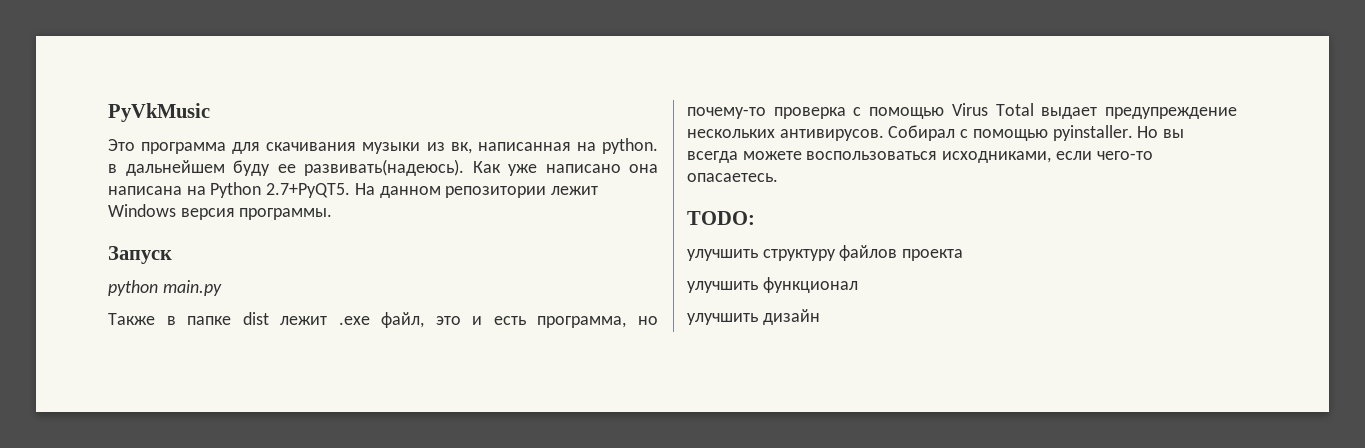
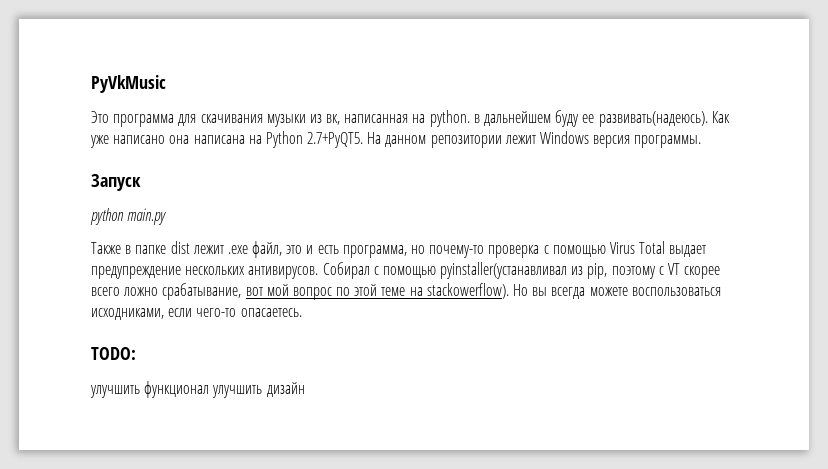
- Собирал с помощью pyinstaller.
+ Собирал с помощью pyinstaller(устанавливал из pip, поэтому с VT скорее всего ложно срабатывание, вот мой вопрос по этой теме на stackowerflow).
- улучшить структуру файлов проекта
- улучшить функционал
- улучшить дизайн
+ улучшить функционал улучшить дизайн

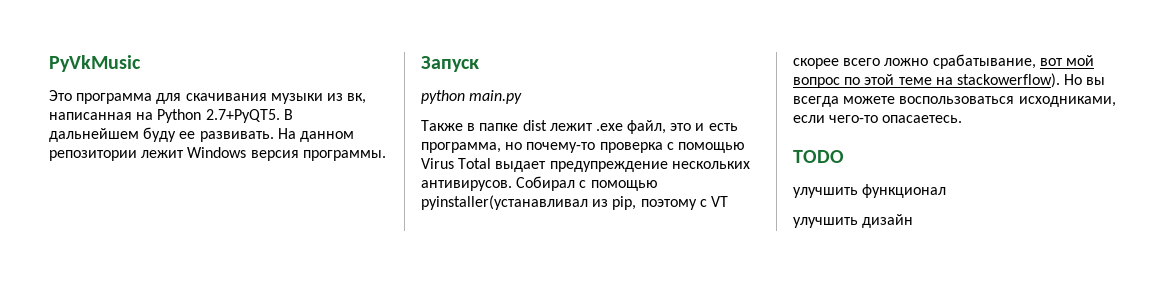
- Это программа для скачивания музыки из вк, написанная на python. в дальнейшем буду ее развивать(надеюсь). Как уже написано она написана на Python 2.7+PyQT5. На данном репозитории лежит Windows версия программы.
+ Это программа для скачивания музыки из вк, написанная на Python 2.7+PyQT5. В дальнейшем буду ее развивать. На данном репозитории лежит Windows версия программы.
- TODO:
+ TODO
- улучшить функционал улучшить дизайн
+ улучшить функционал
+ улучшить дизайн

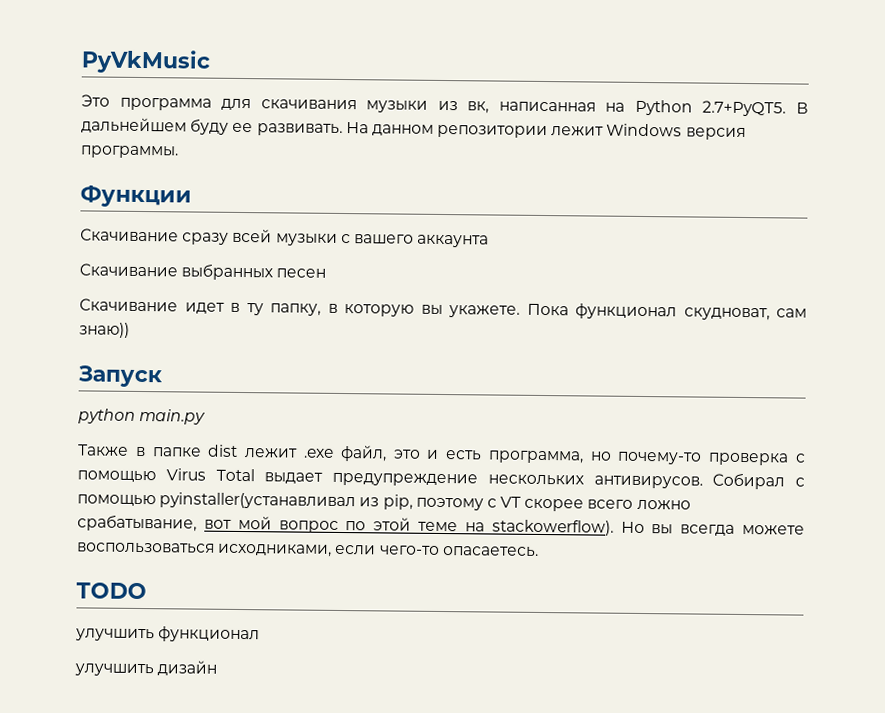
+ Функции
+ Скачивание сразу всей музыки с вашего аккаунта
+ Скачивание выбранных песен
+ Скачивание идет в ту папку, в которую вы укажете. Пока функционал скудноват, сам знаю))

